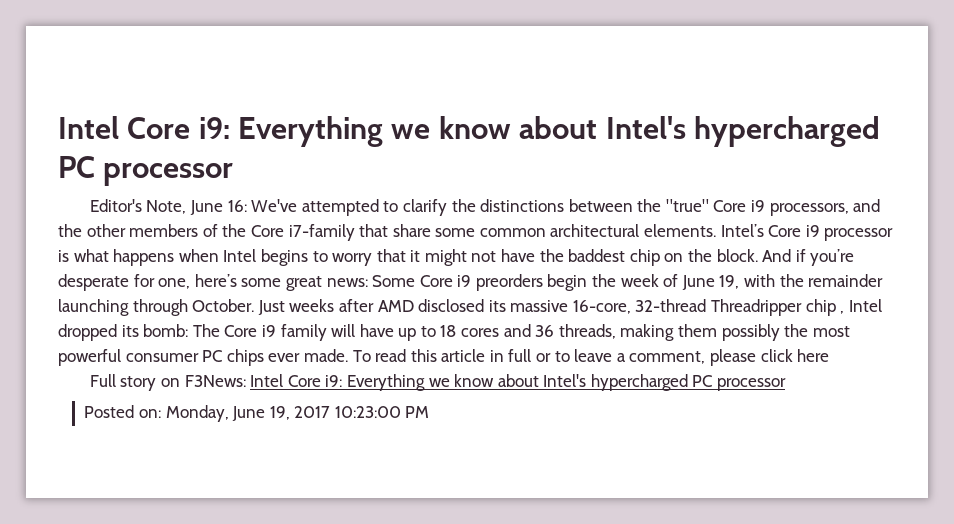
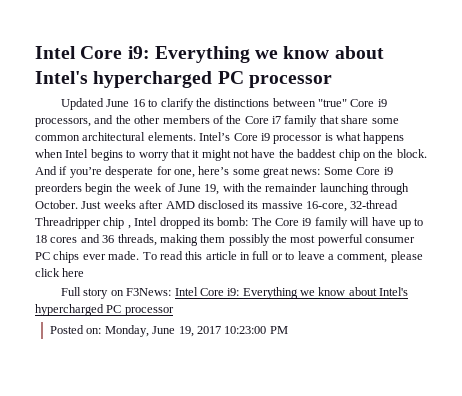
- Editor's Note, June 16: We've attempted to clarify the distinctions between the "true" Core i9 processors, and the other members of the Core i7-family that share some common architectural elements.
+ Updated June 16 to clarify the distinctions between "true" Core i9 processors, and the other members of the Core i7 family that share some common architectural elements.

